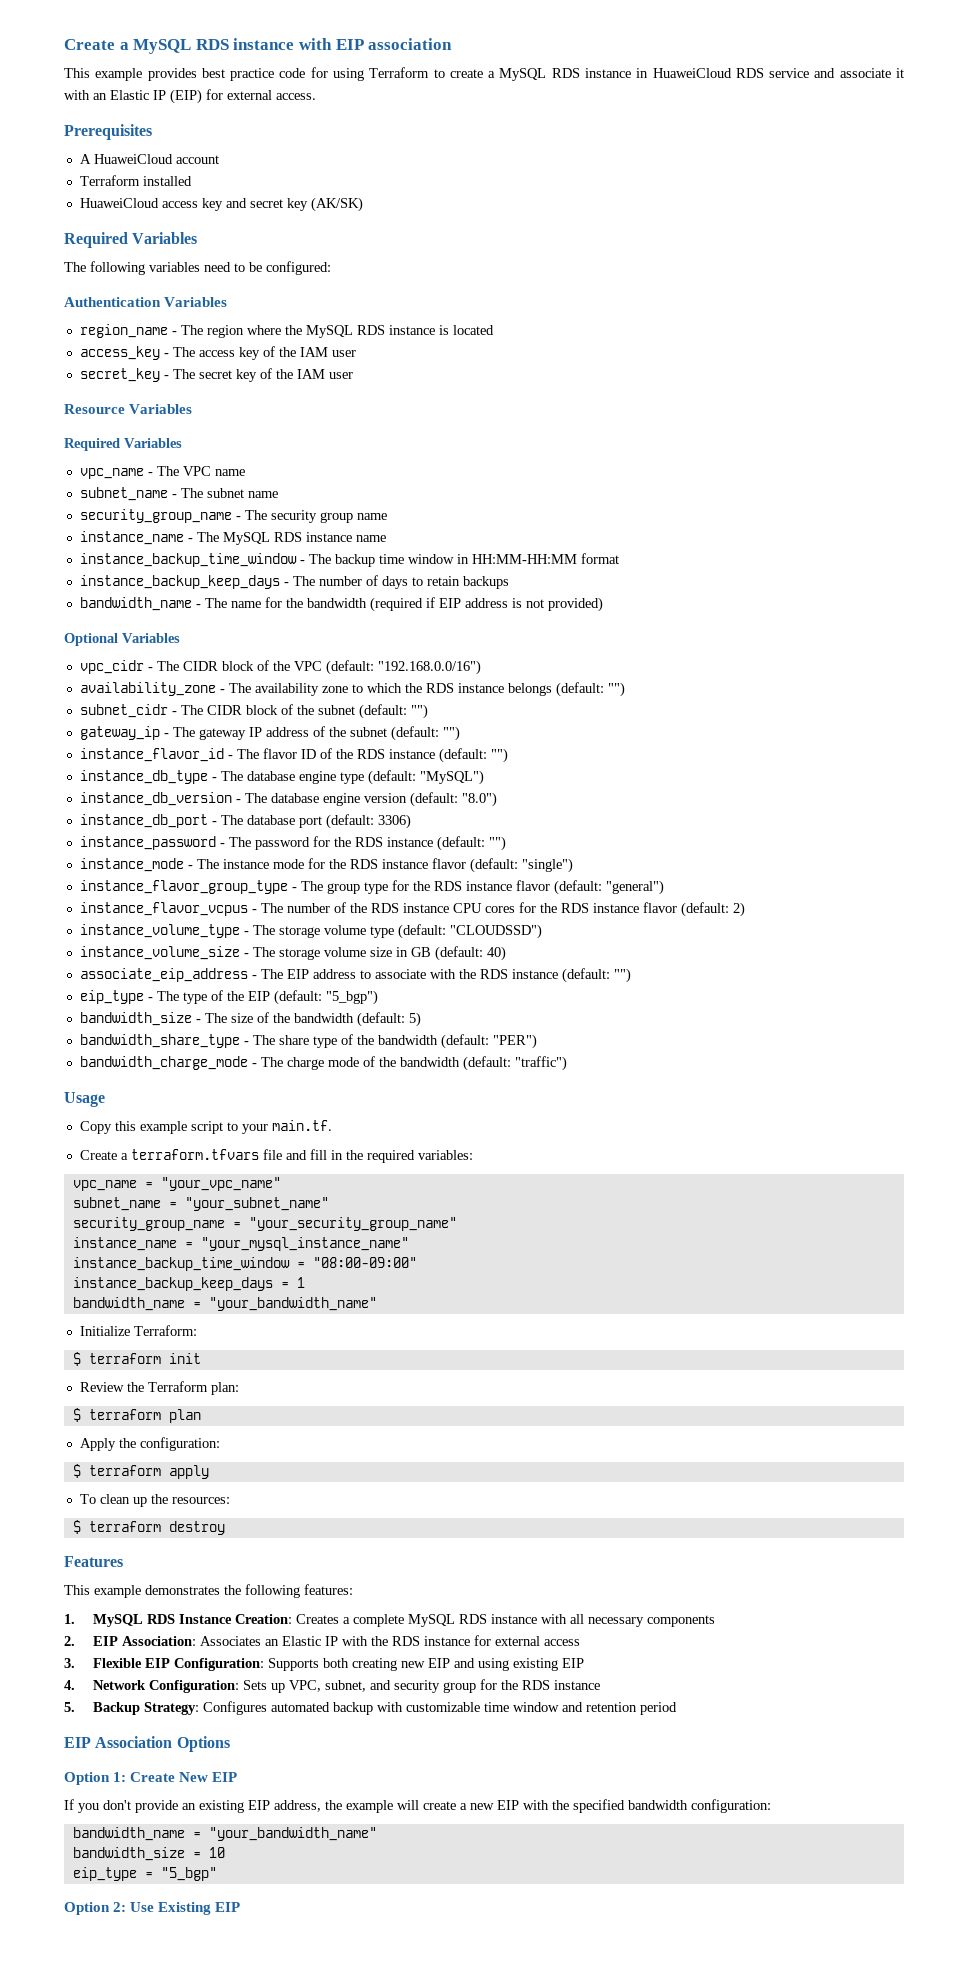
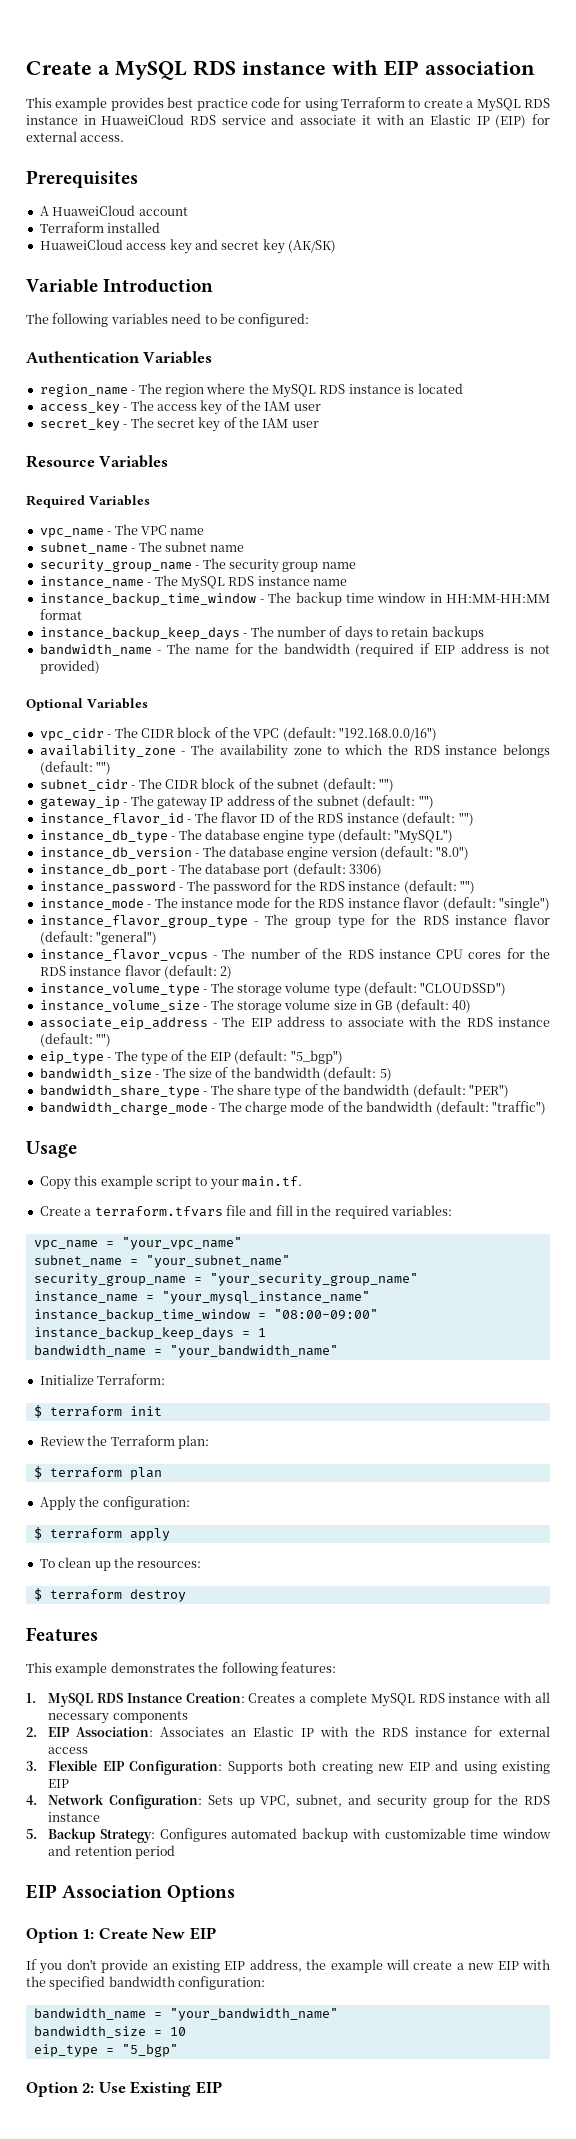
  HuaweiCloud access key and secret key (AK/SK)
- Required Variables
+ Variable Introduction

